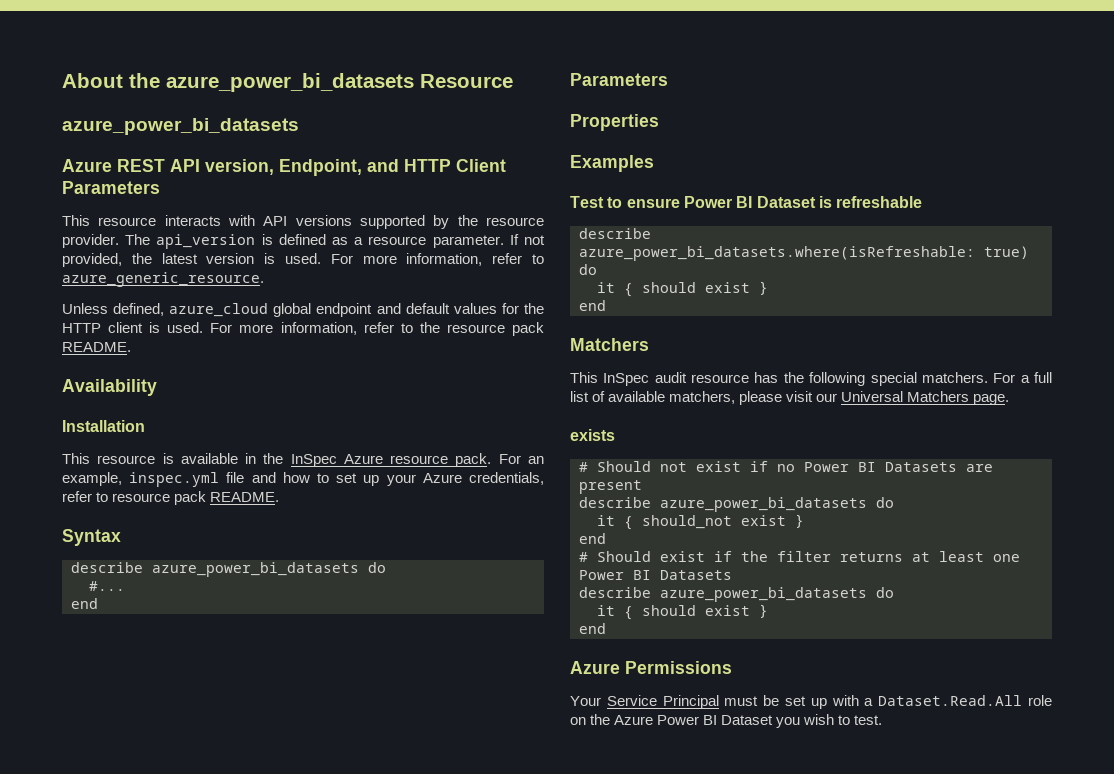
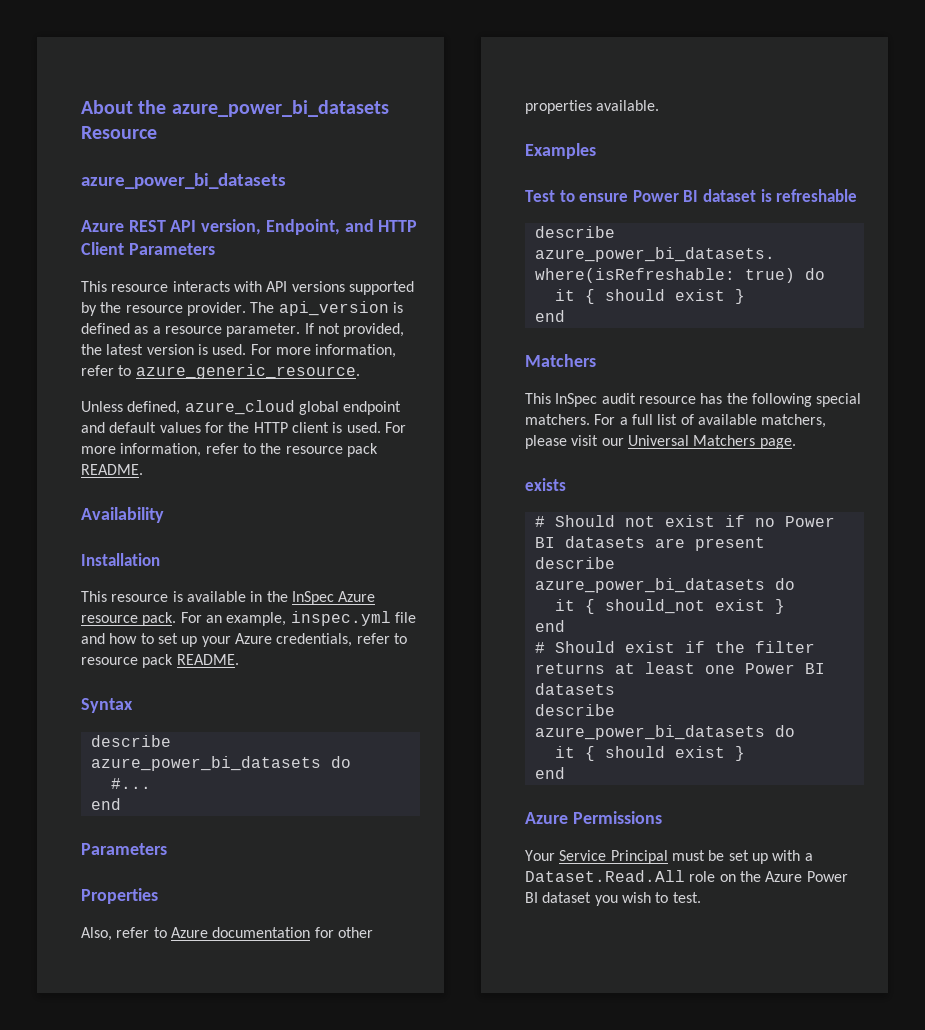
+ Also, refer to Azure documentation for other properties available.
- Test to ensure Power BI Dataset is refreshable
+ Test to ensure Power BI dataset is refreshable
- # Should not exist if no Power BI Datasets are present
+ # Should not exist if no Power BI datasets are present
- # Should exist if the filter returns at least one Power BI Datasets
+ # Should exist if the filter returns at least one Power BI datasets
- Your Service Principal must be set up with a Dataset.Read.All role on the Azure Power BI Dataset you wish to test.
+ Your Service Principal must be set up with a Dataset.Read.All role on the Azure Power BI dataset you wish to test.

